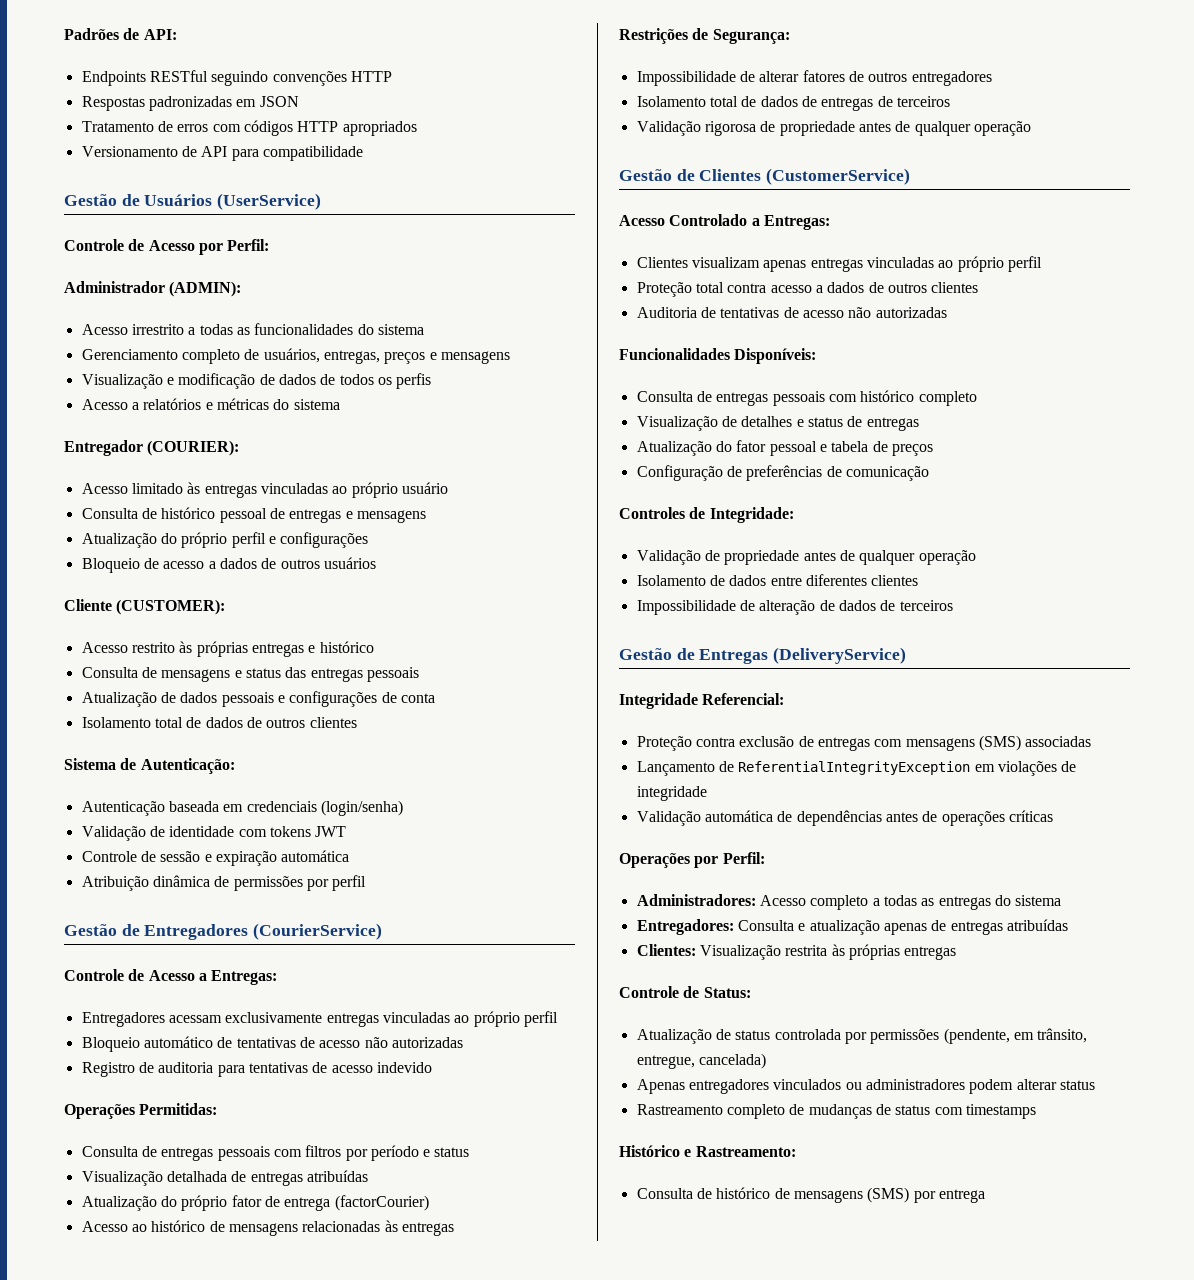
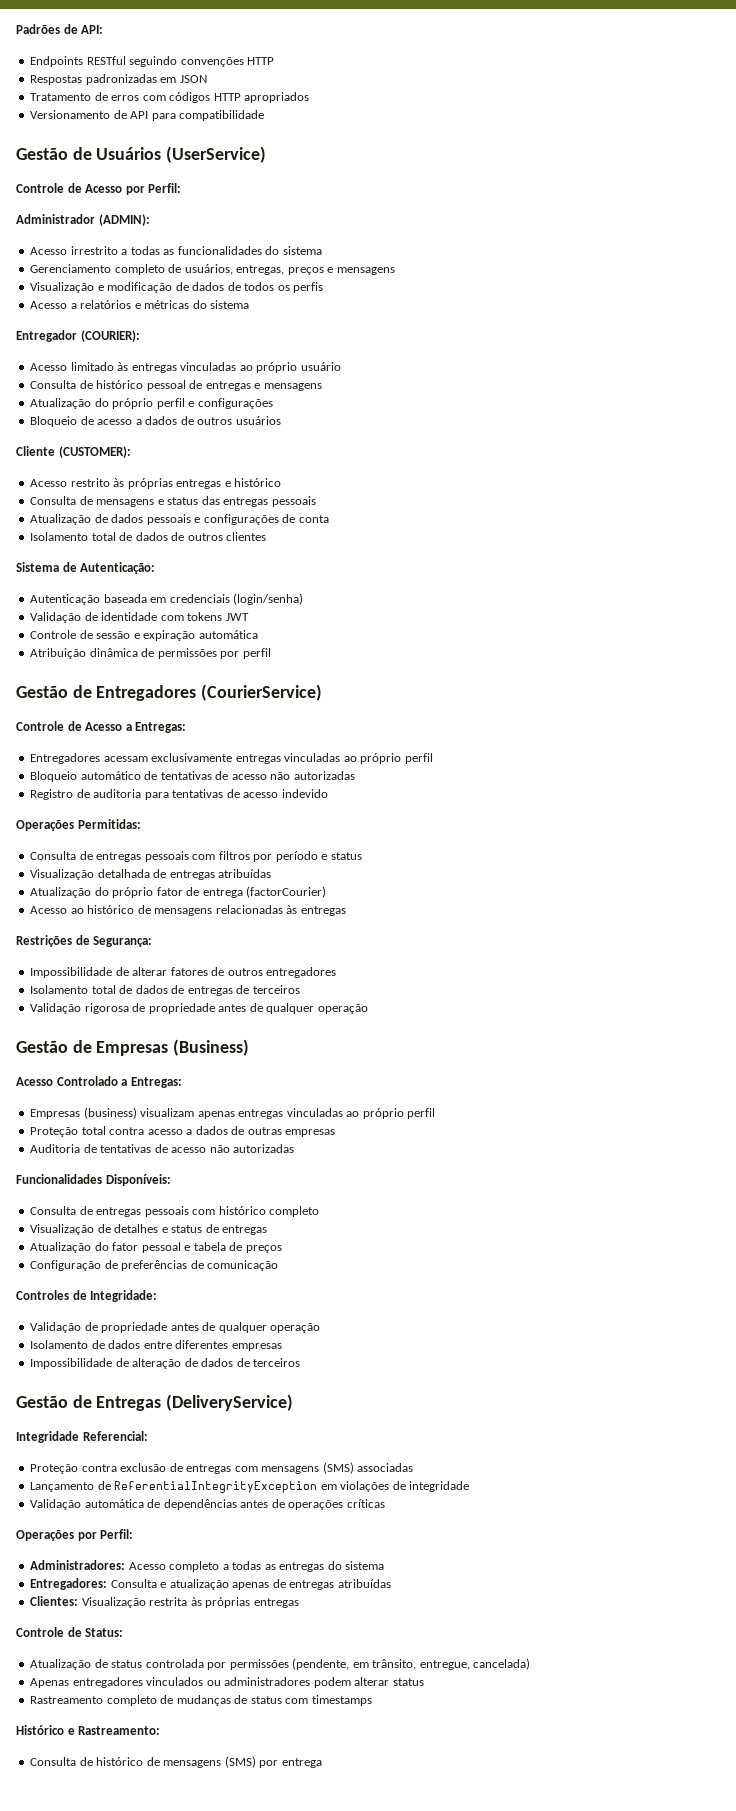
- Gestão de Clientes (CustomerService)
+ Gestão de Empresas (Business)
- Clientes visualizam apenas entregas vinculadas ao próprio perfil
+ Empresas (business) visualizam apenas entregas vinculadas ao próprio perfil
- Proteção total contra acesso a dados de outros clientes
+ Proteção total contra acesso a dados de outras empresas
- Isolamento de dados entre diferentes clientes
+ Isolamento de dados entre diferentes empresas

